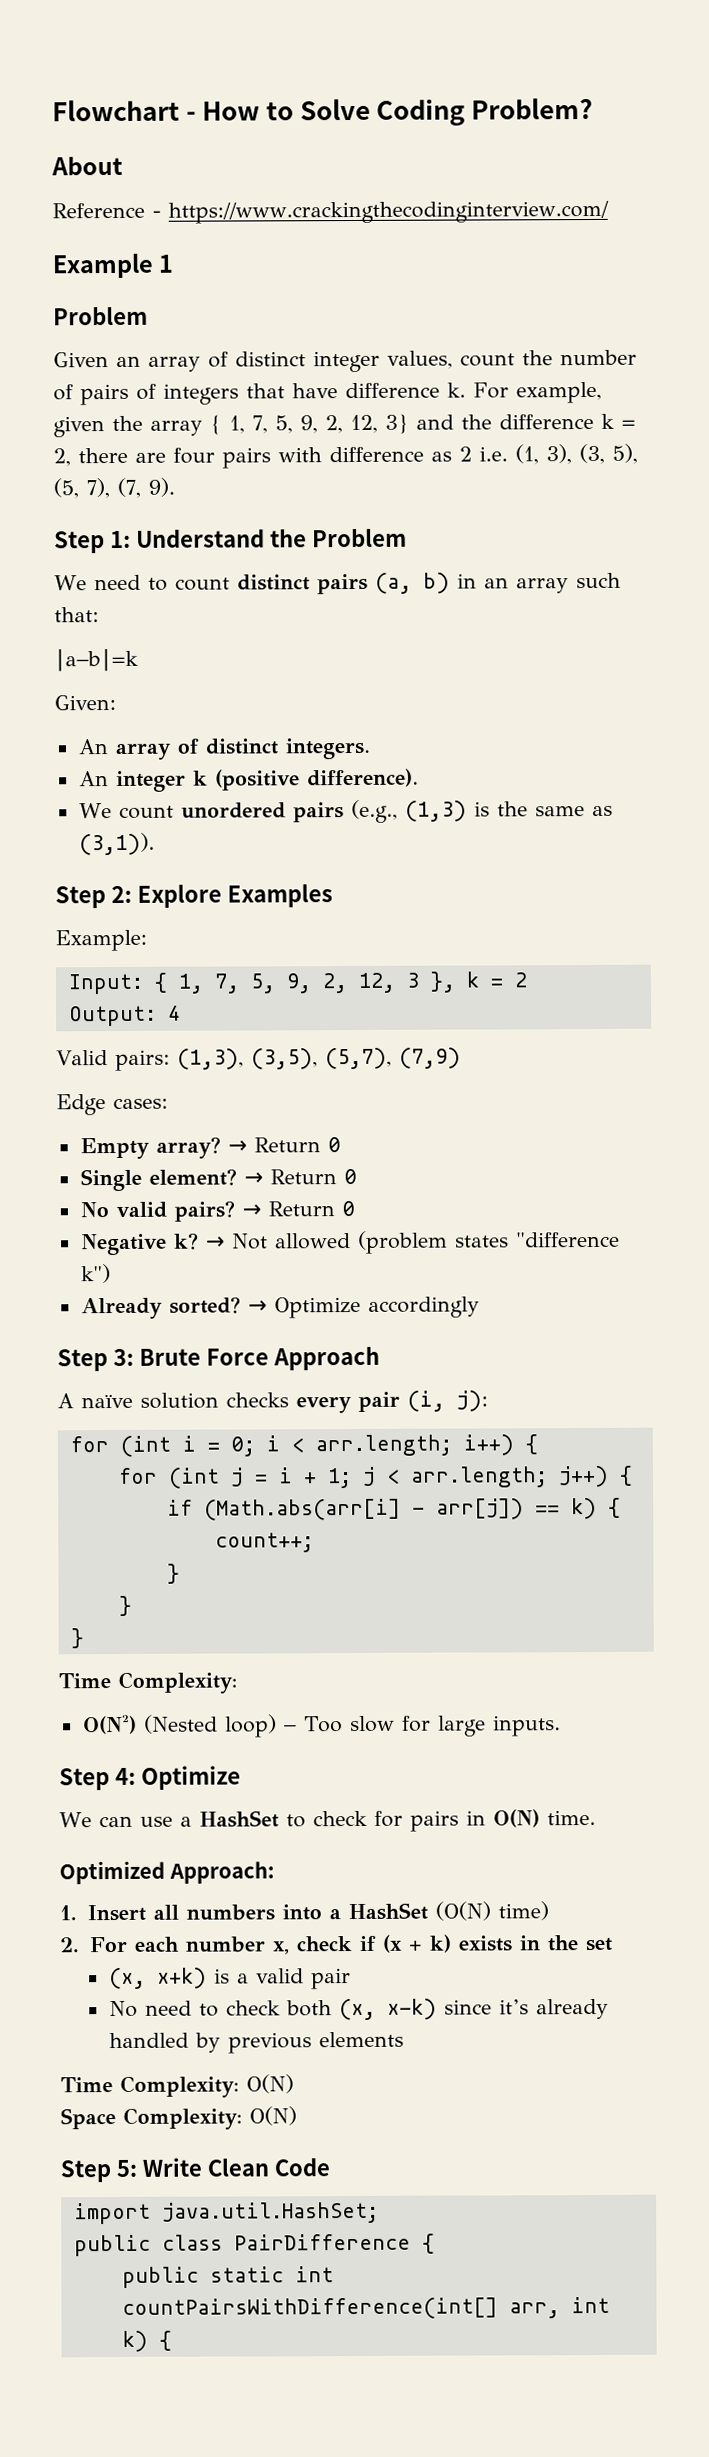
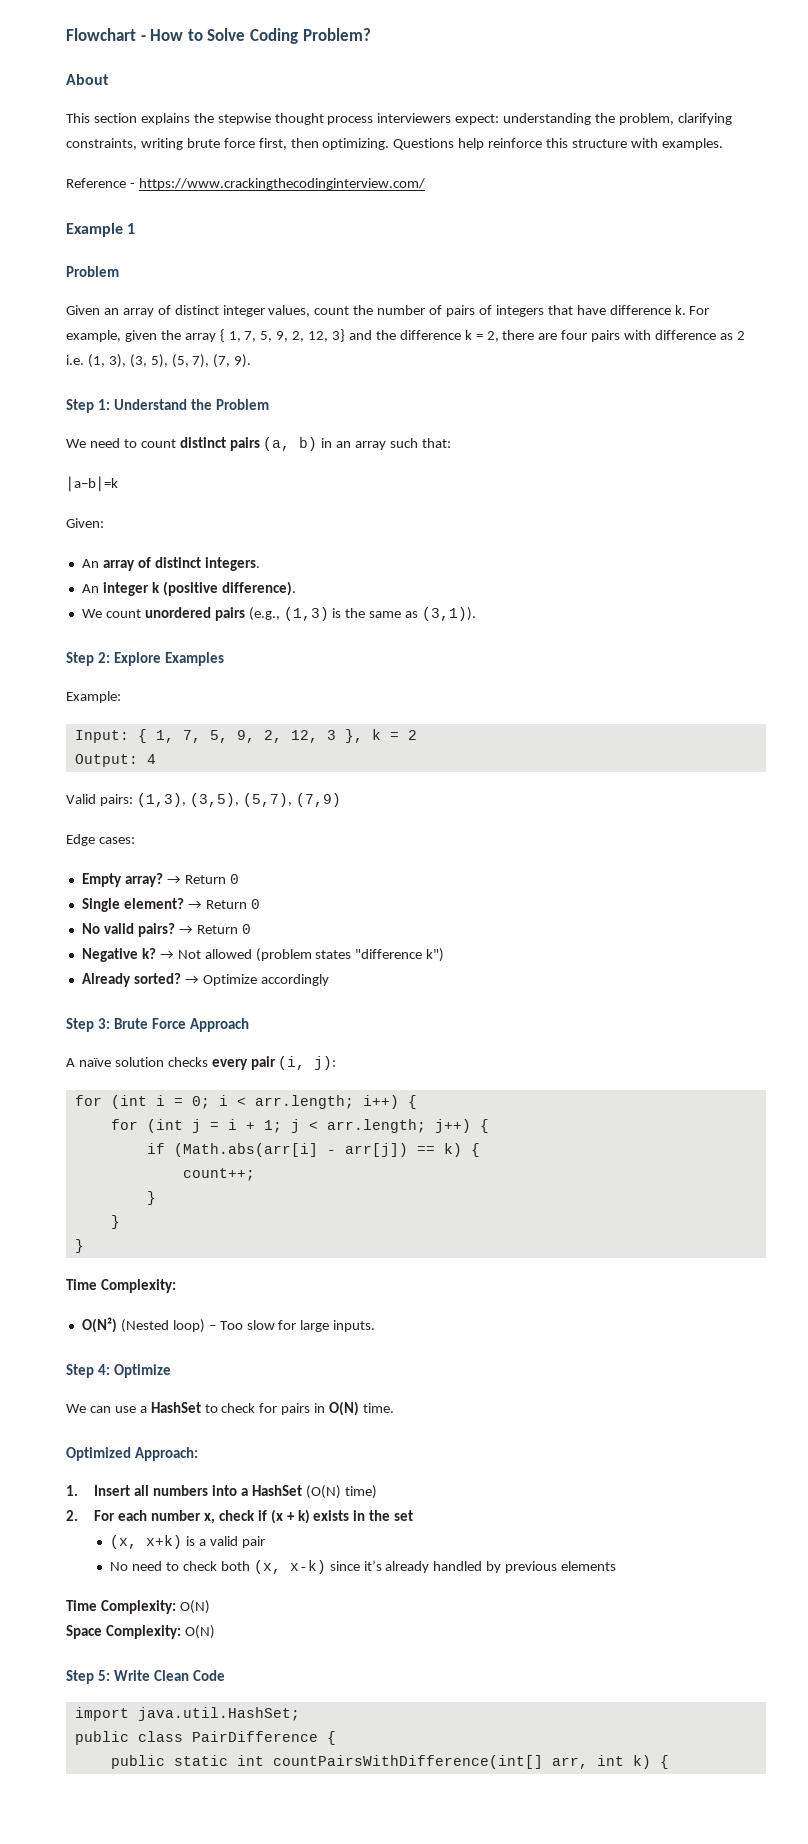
+ This section explains the stepwise thought process interviewers expect: understanding the problem, clarifying constraints, writing brute force first, then optimizing. Questions help reinforce this structure with examples.

